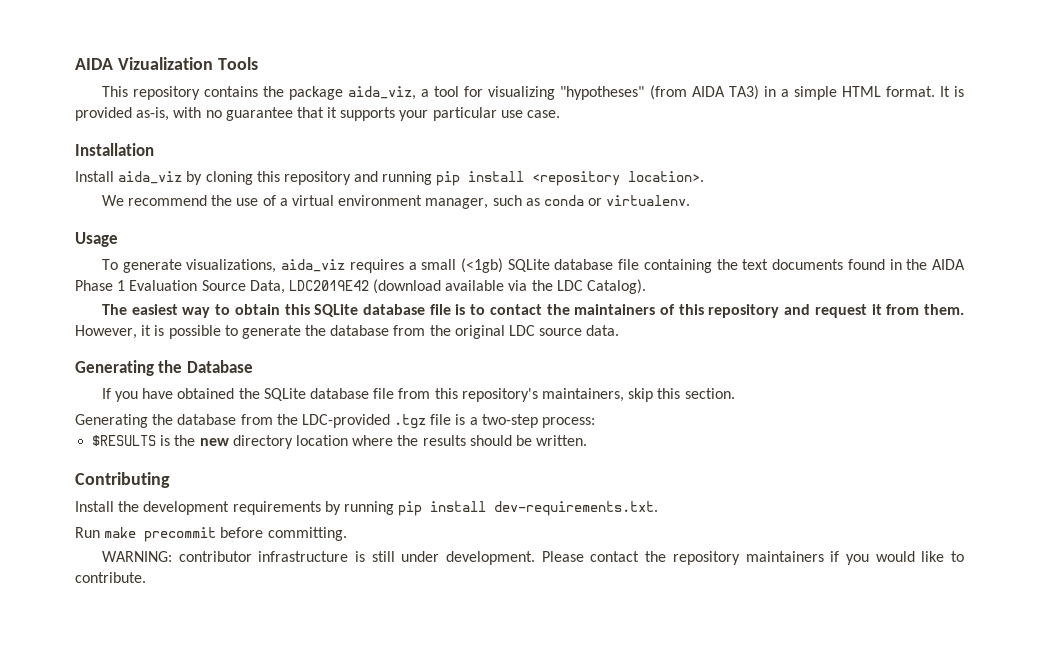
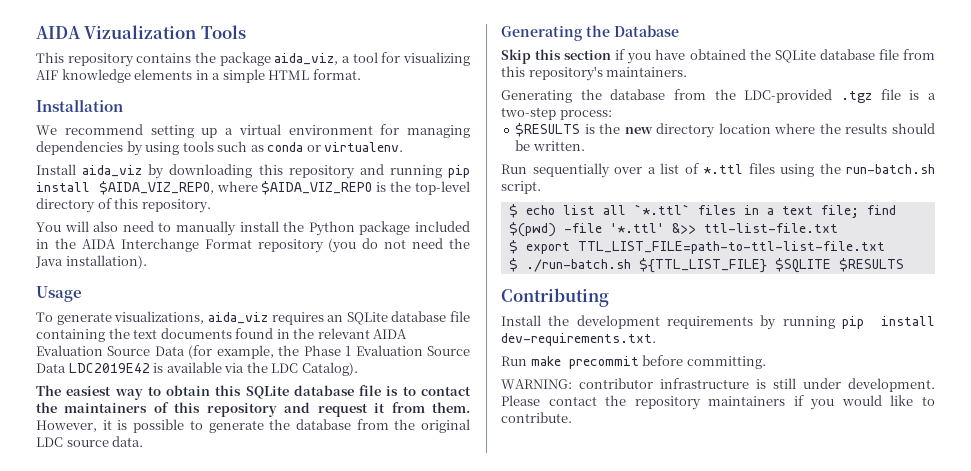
- This repository contains the package aida_viz, a tool for visualizing "hypotheses" (from AIDA TA3) in a simple HTML format. It is provided as-is, with no guarantee that it supports your particular use case.
+ This repository contains the package aida_viz, a tool for visualizing AIF knowledge elements in a simple HTML format.
  Installation
+ We recommend setting up a virtual environment for managing dependencies by using tools such as conda or virtualenv.
- Install aida_viz by cloning this repository and running pip install <repository location>.
- We recommend the use of a virtual environment manager, such as conda or virtualenv.
+ Install aida_viz by downloading this repository and running pip install $AIDA_VIZ_REPO, where $AIDA_VIZ_REPO is the top-level directory of this repository.
+ You will also need to manually install the Python package included in the AIDA Interchange Format repository (you do not need the Java installation).
- To generate visualizations, aida_viz requires a small (<1gb) SQLite database file containing the text documents found in the AIDA Phase 1 Evaluation Source Data, LDC2019E42 (download available via the LDC Catalog).
+ To generate visualizations, aida_viz requires an SQLite database file containing the text documents found in the relevant AIDA Evaluation Source Data (for example, the Phase 1 Evaluation Source Data LDC2019E42 is available via the LDC Catalog).
- If you have obtained the SQLite database file from this repository's maintainers, skip this section.
+ Skip this section if you have obtained the SQLite database file from this repository's maintainers.
+ Run sequentially over a list of *.ttl files using the run-batch.sh script.
+ $ echo list all `*.ttl` files in a text file; find $(pwd) -file '*.ttl' &>> ttl-list-file.txt
+ $ export TTL_LIST_FILE=path-to-ttl-list-file.txt
+ $ ./run-batch.sh ${TTL_LIST_FILE} $SQLITE $RESULTS

